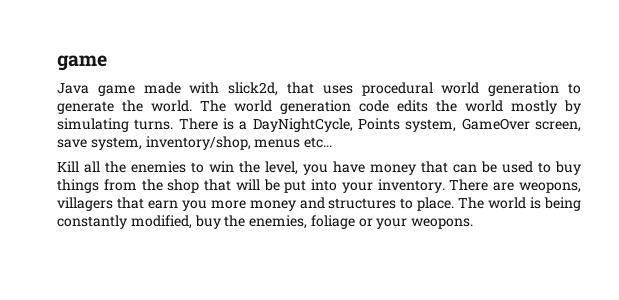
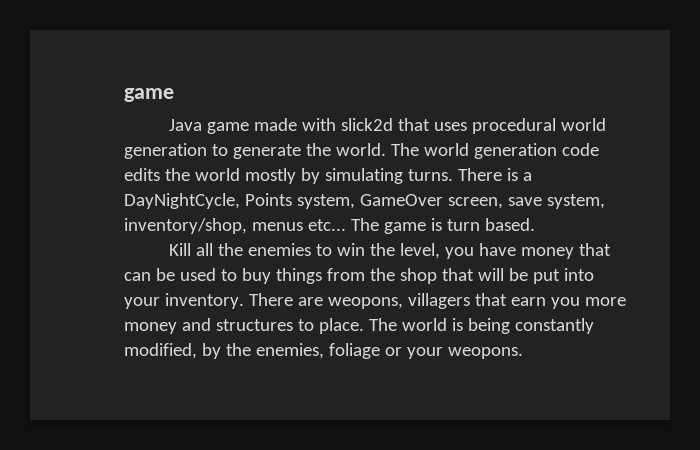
- Java game made with slick2d, that uses procedural world generation to generate the world.
+ Java game made with slick2d that uses procedural world generation to generate the world.
+ The game is turn based.
- The world is being constantly modified, buy the enemies, foliage or your weopons.
+ The world is being constantly modified, by the enemies, foliage or your weopons.

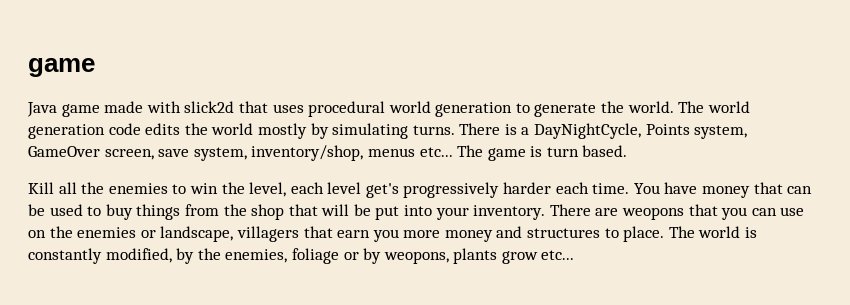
- Kill all the enemies to win the level, you have money that can be used to buy things from the shop that will be put into your inventory.
+ Kill all the enemies to win the level, each level get's progressively harder each time. You have money that can be used to buy things from the shop that will be put into your inventory.
- There are weopons, villagers that earn you more money and structures to place.
+ There are weopons that you can use on the enemies or landscape, villagers that earn you more money and structures to place.
- The world is being constantly modified, by the enemies, foliage or your weopons.
+ The world is constantly modified, by the enemies, foliage or by weopons, plants grow etc...

